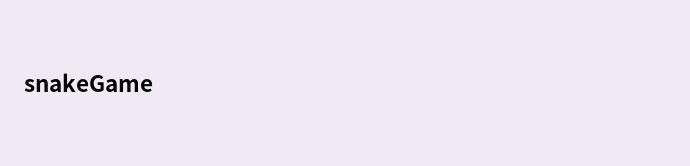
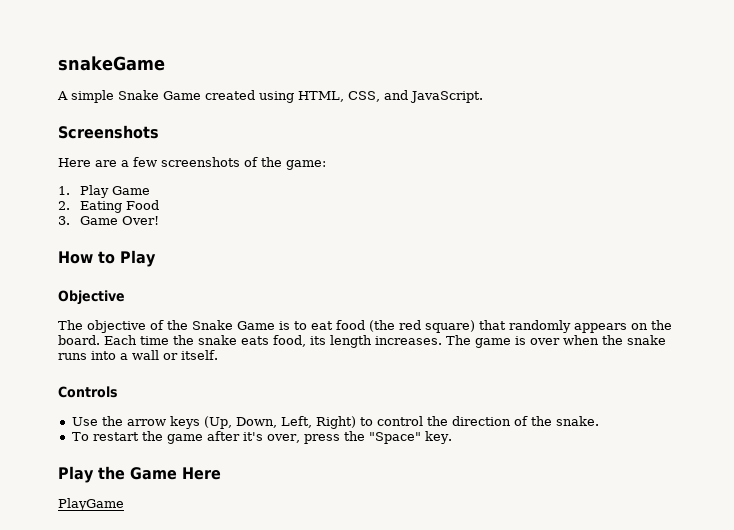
+ A simple Snake Game created using HTML, CSS, and JavaScript.
+ Screenshots
+ Here are a few screenshots of the game:
+ 1. Play Game
+ 2. Eating Food
+ 3. Game Over!
+ How to Play
+ Objective
+ The objective of the Snake Game is to eat food (the red square) that randomly appears on the board. Each time the snake eats food, its length increases. The game is over when the snake runs into a wall or itself.
+ Controls
+ Use the arrow keys (Up, Down, Left, Right) to control the direction of the snake.
+ To restart the game after it's over, press the "Space" key.
+ Play the Game Here
+ PlayGame

